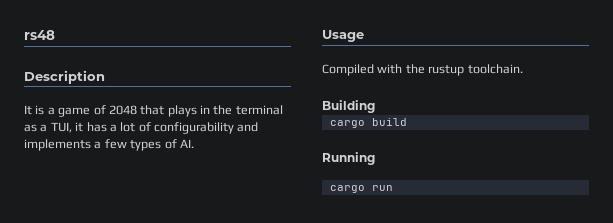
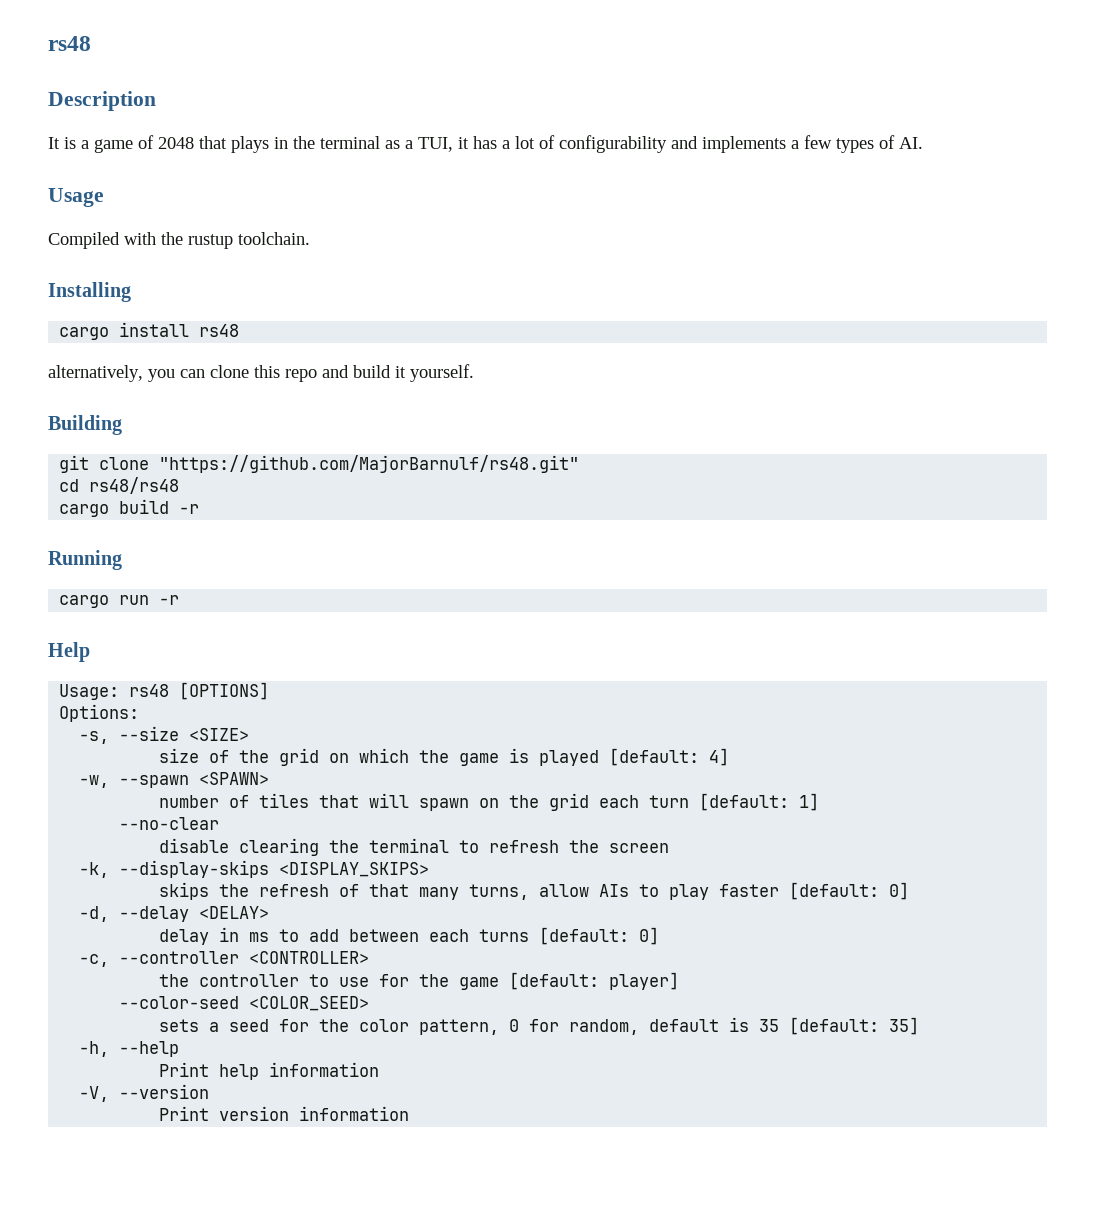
+ Installing
+ cargo install rs48
+ alternatively, you can clone this repo and build it yourself.
  Building
+ git clone "https://github.com/MajorBarnulf/rs48.git"
+ cd rs48/rs48
- cargo build
+ cargo build -r
- cargo run
+ cargo run -r
+ Help
+ Usage: rs48 [OPTIONS]
+ Options:
+ -s, --size <SIZE>
+ size of the grid on which the game is played [default: 4]
+ -w, --spawn <SPAWN>
+ number of tiles that will spawn on the grid each turn [default: 1]
+ --no-clear
+ disable clearing the terminal to refresh the screen
+ -k, --display-skips <DISPLAY_SKIPS>
+ skips the refresh of that many turns, allow AIs to play faster [default: 0]
+ -d, --delay <DELAY>
+ delay in ms to add between each turns [default: 0]
+ -c, --controller <CONTROLLER>
+ the controller to use for the game [default: player]
+ --color-seed <COLOR_SEED>
+ sets a seed for the color pattern, 0 for random, default is 35 [default: 35]
+ -h, --help
+ Print help information
+ -V, --version
+ Print version information

